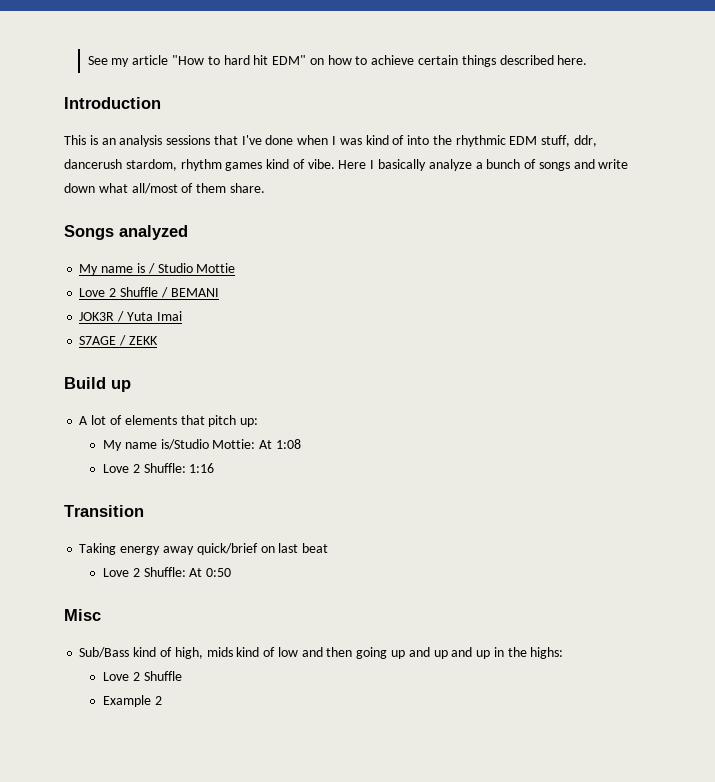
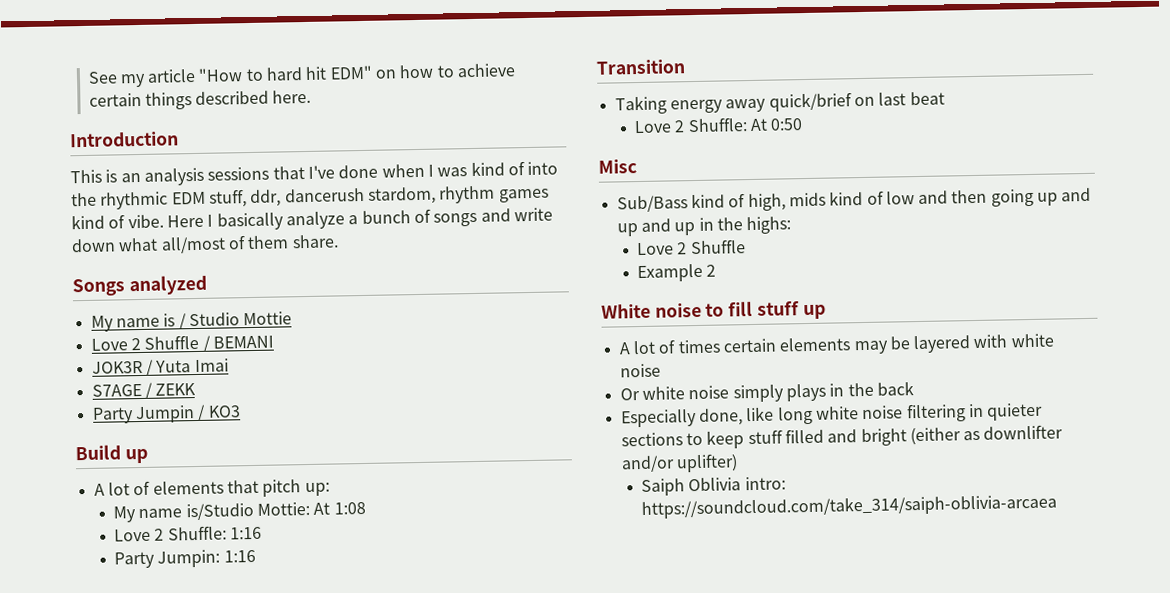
+ Party Jumpin / KO3
+ Party Jumpin: 1:16
+ White noise to fill stuff up
+ A lot of times certain elements may be layered with white noise
+ Or white noise simply plays in the back
+ Especially done, like long white noise filtering in quieter sections to keep stuff filled and bright (either as downlifter and/or uplifter)
+ Saiph Oblivia intro: https://soundcloud.com/take_314/saiph-oblivia-arcaea

